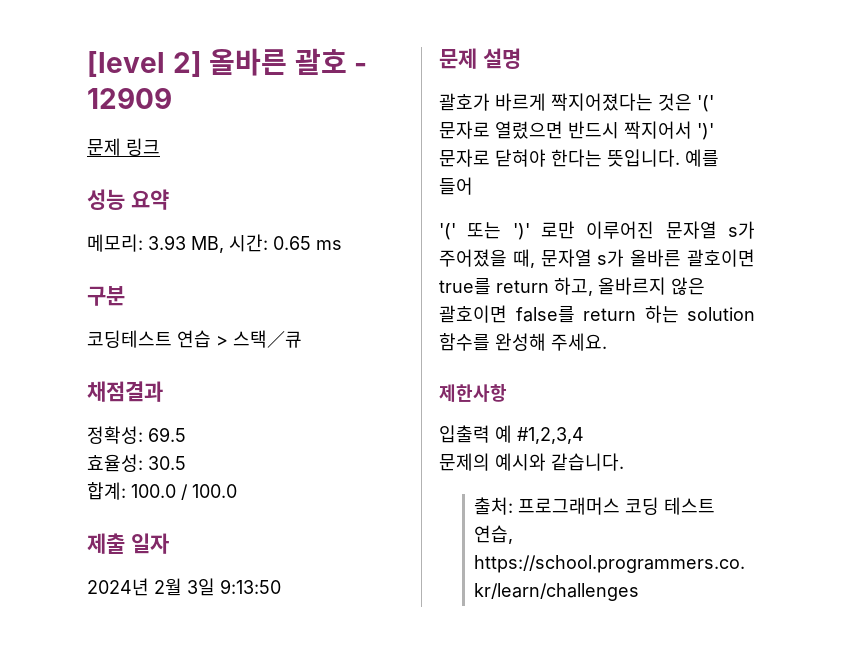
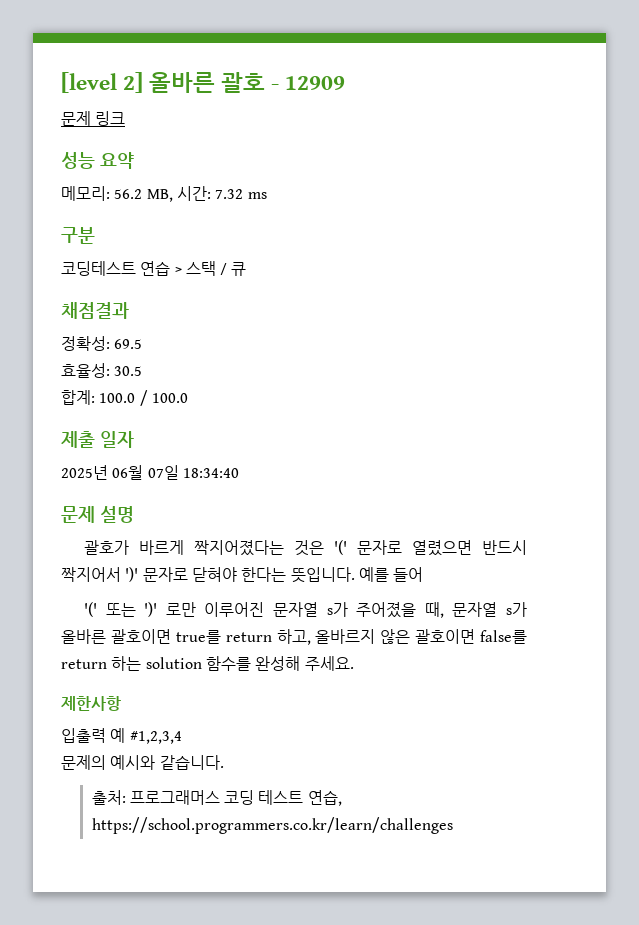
- 메모리: 3.93 MB, 시간: 0.65 ms
+ 메모리: 56.2 MB, 시간: 7.32 ms
- 2024년 2월 3일 9:13:50
+ 2025년 06월 07일 18:34:40

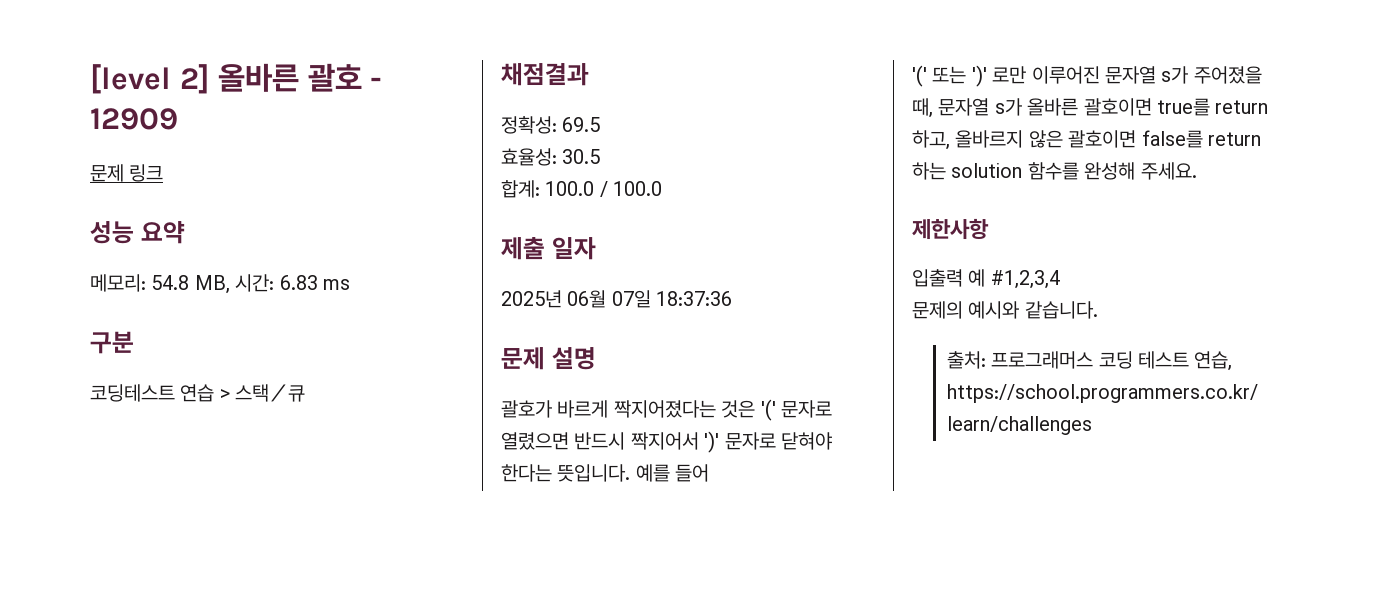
- 메모리: 56.2 MB, 시간: 7.32 ms
+ 메모리: 54.8 MB, 시간: 6.83 ms
- 2025년 06월 07일 18:34:40
+ 2025년 06월 07일 18:37:36

